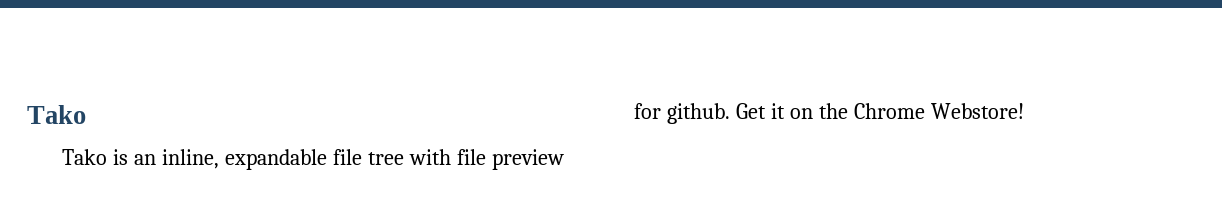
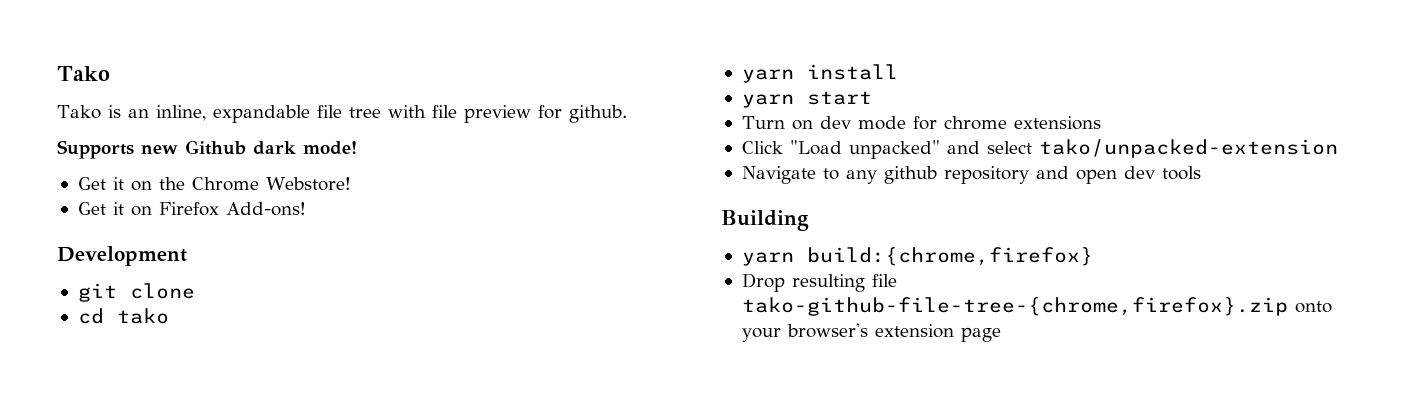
- Tako is an inline, expandable file tree with file preview for github. Get it on the Chrome Webstore!
+ Tako is an inline, expandable file tree with file preview for github.
+ Supports new Github dark mode!
+ Get it on the Chrome Webstore!
+ Get it on Firefox Add-ons!
+ Development
+ git clone
+ cd tako
+ yarn install
+ yarn start
+ Turn on dev mode for chrome extensions
+ Click "Load unpacked" and select tako/unpacked-extension
+ Navigate to any github repository and open dev tools
+ Building
+ yarn build:{chrome,firefox}
+ Drop resulting file tako-github-file-tree-{chrome,firefox}.zip onto your browser's extension page

